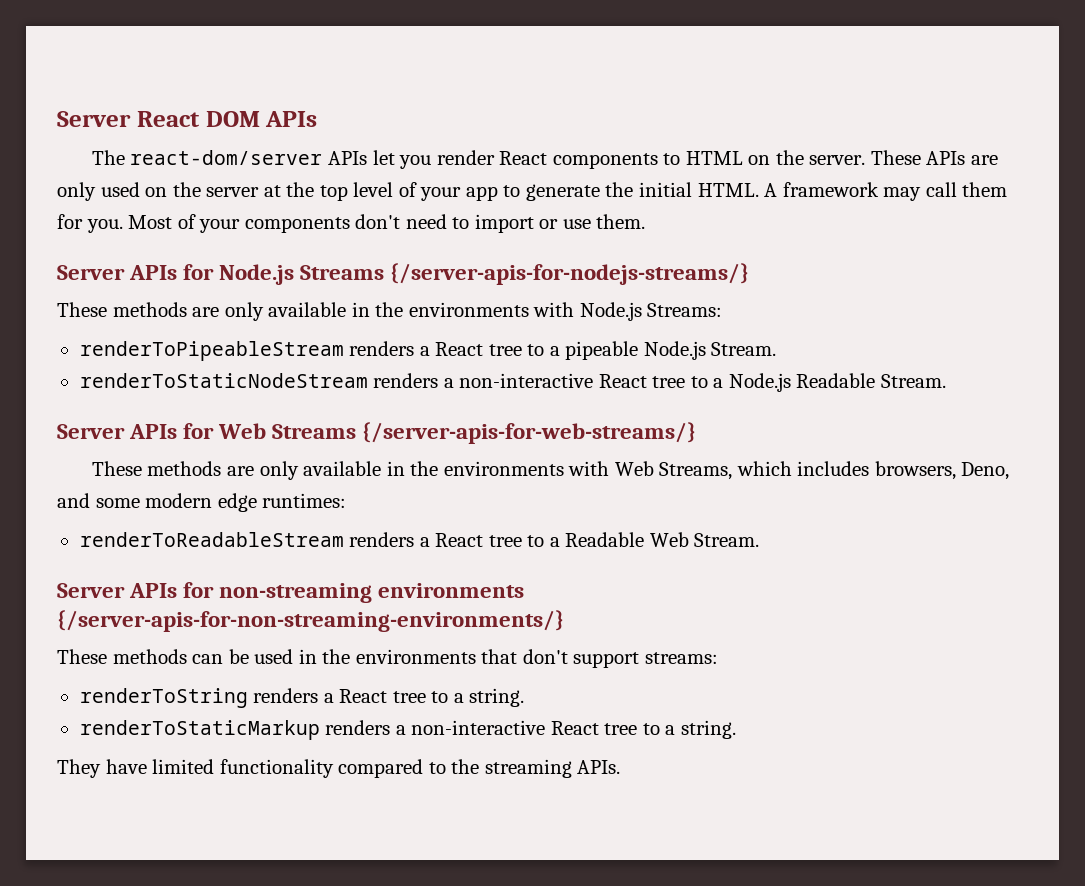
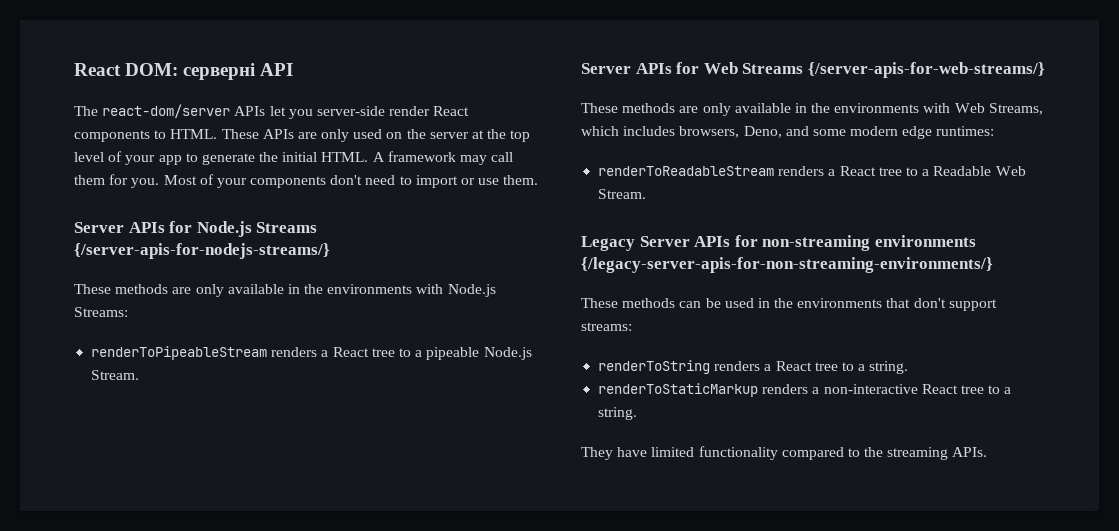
- Server React DOM APIs
+ React DOM: серверні API
- The react-dom/server APIs let you render React components to HTML on the server.
+ The react-dom/server APIs let you server-side render React components to HTML.
- renderToStaticNodeStream renders a non-interactive React tree to a Node.js Readable Stream.
- Server APIs for non-streaming environments {/server-apis-for-non-streaming-environments/}
+ Legacy Server APIs for non-streaming environments {/legacy-server-apis-for-non-streaming-environments/}

